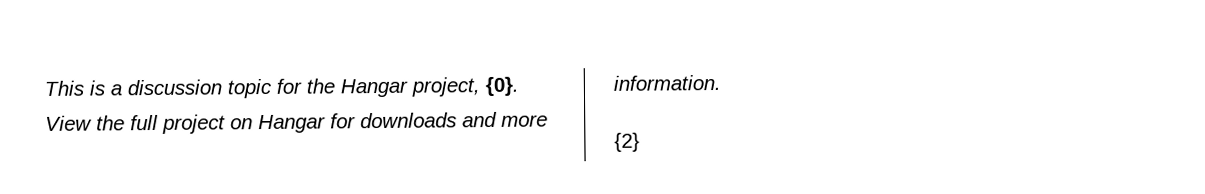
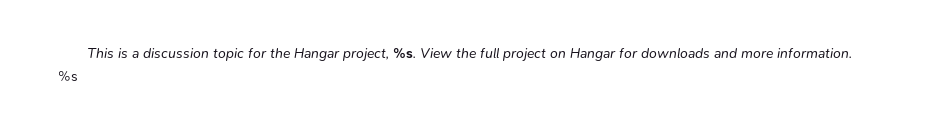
- This is a discussion topic for the Hangar project, {0}.
+ This is a discussion topic for the Hangar project, %s.
- {2}
+ %s

